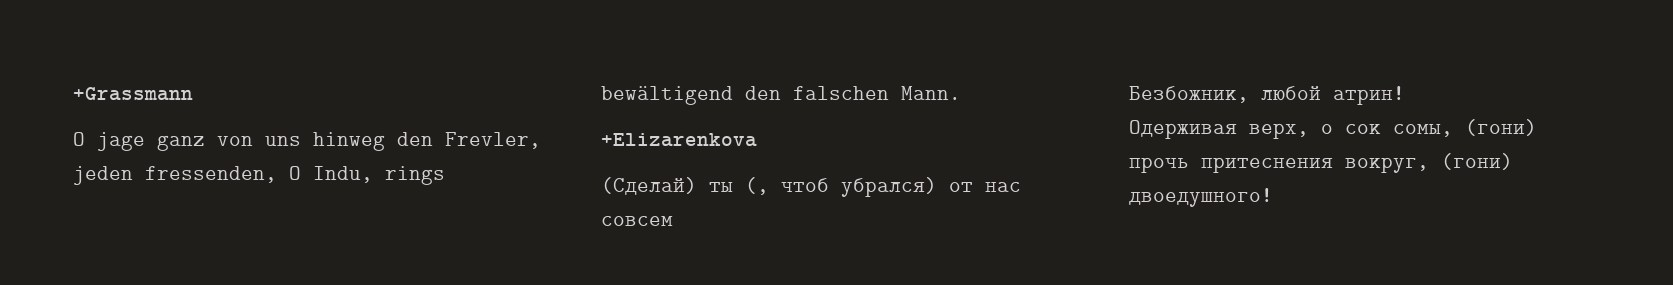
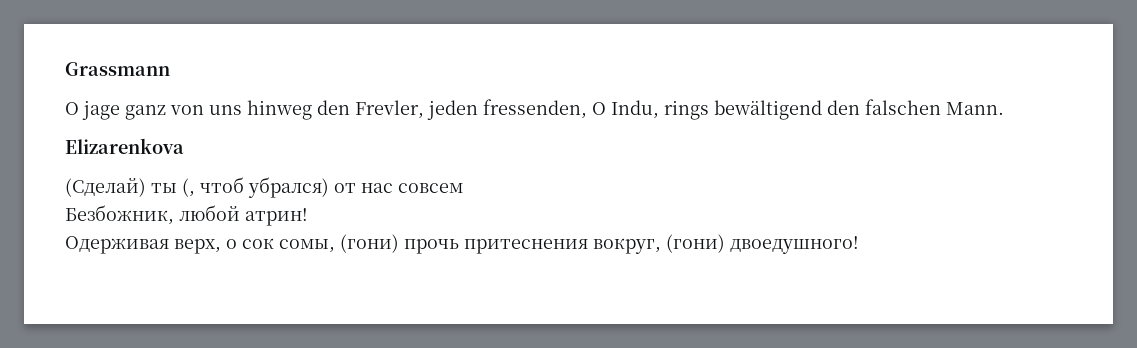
- +Grassmann
+ Grassmann
- +Elizarenkova
+ Elizarenkova

